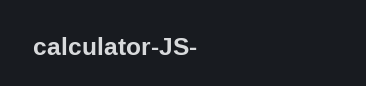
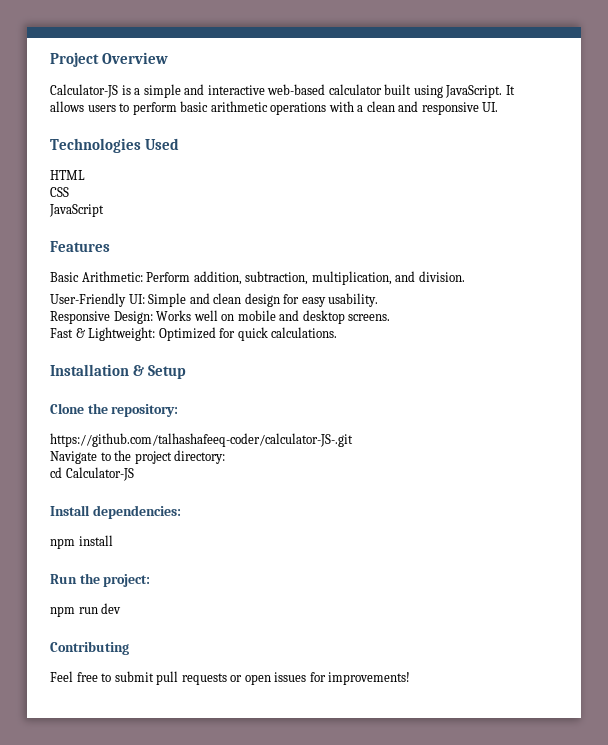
- calculator-JS-
+ Project Overview
+ Calculator-JS is a simple and interactive web-based calculator built using JavaScript. It allows users to perform basic arithmetic operations with a clean and responsive UI.
+ Technologies Used
+ HTML
+ CSS
+ JavaScript
+ Features
+ Basic Arithmetic: Perform addition, subtraction, multiplication, and division.
+ User-Friendly UI: Simple and clean design for easy usability.
+ Responsive Design: Works well on mobile and desktop screens.
+ Fast & Lightweight: Optimized for quick calculations.
+ Installation & Setup
+ Clone the repository:
+ https://github.com/talhashafeeq-coder/calculator-JS-.git
+ Navigate to the project directory:
+ cd Calculator-JS
+ Install dependencies:
+ npm install
+ Run the project:
+ npm run dev
+ Contributing
+ Feel free to submit pull requests or open issues for improvements!

